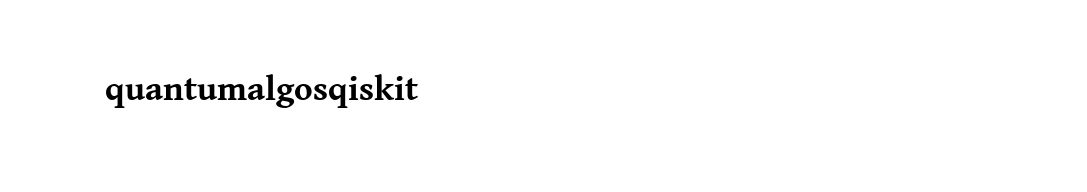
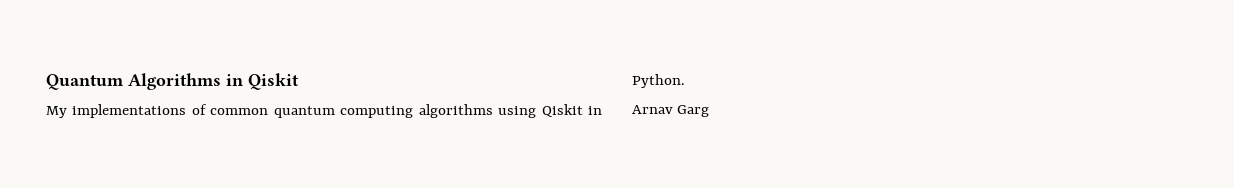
- quantumalgosqiskit
+ Quantum Algorithms in Qiskit
+ My implementations of common quantum computing algorithms using Qiskit in Python.
+ Arnav Garg

